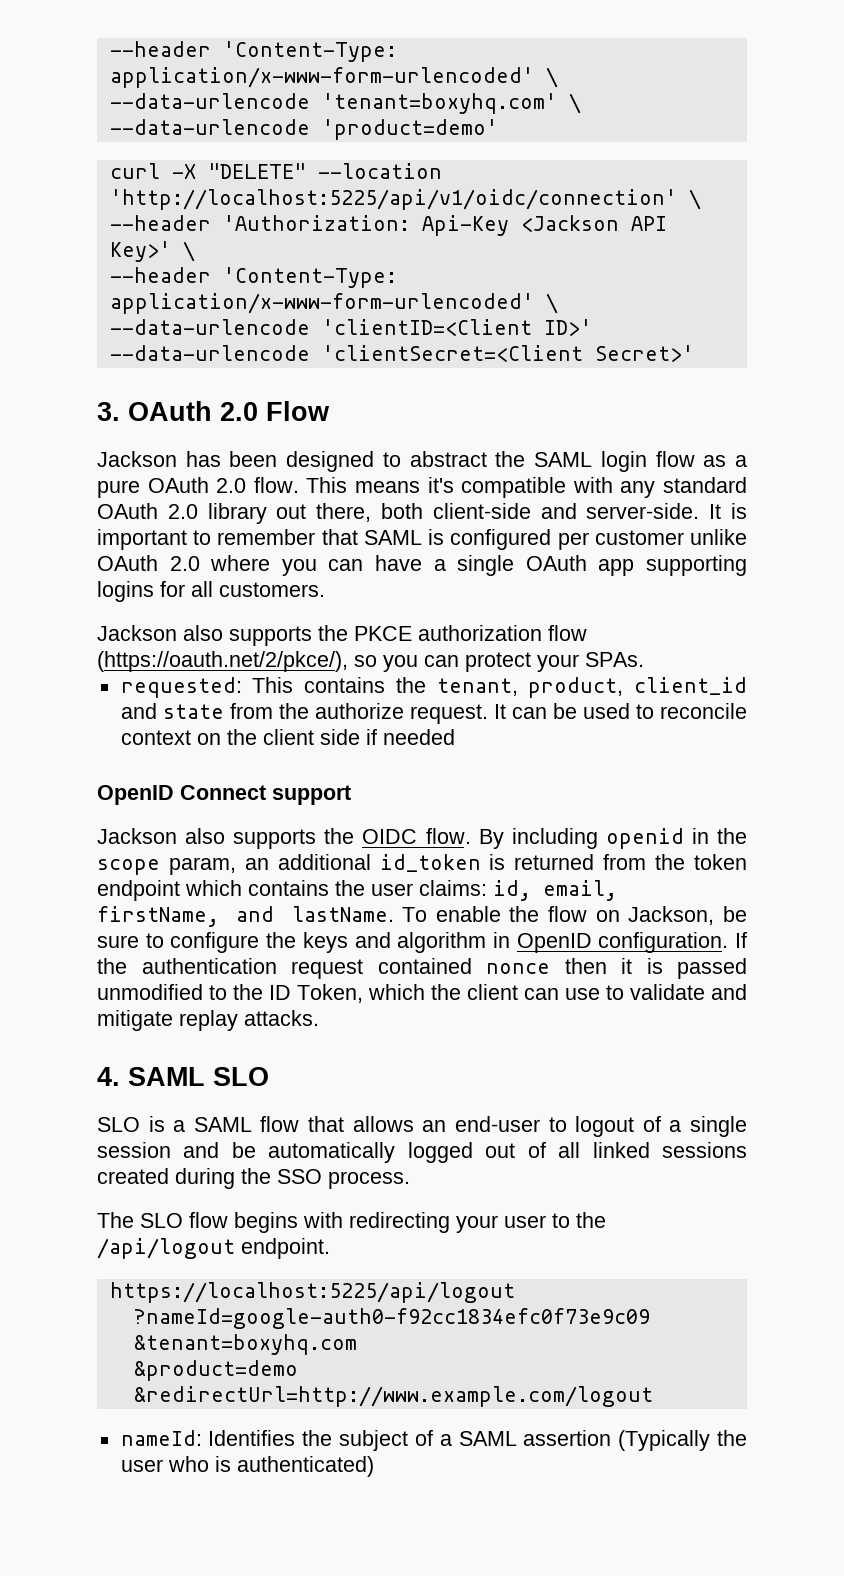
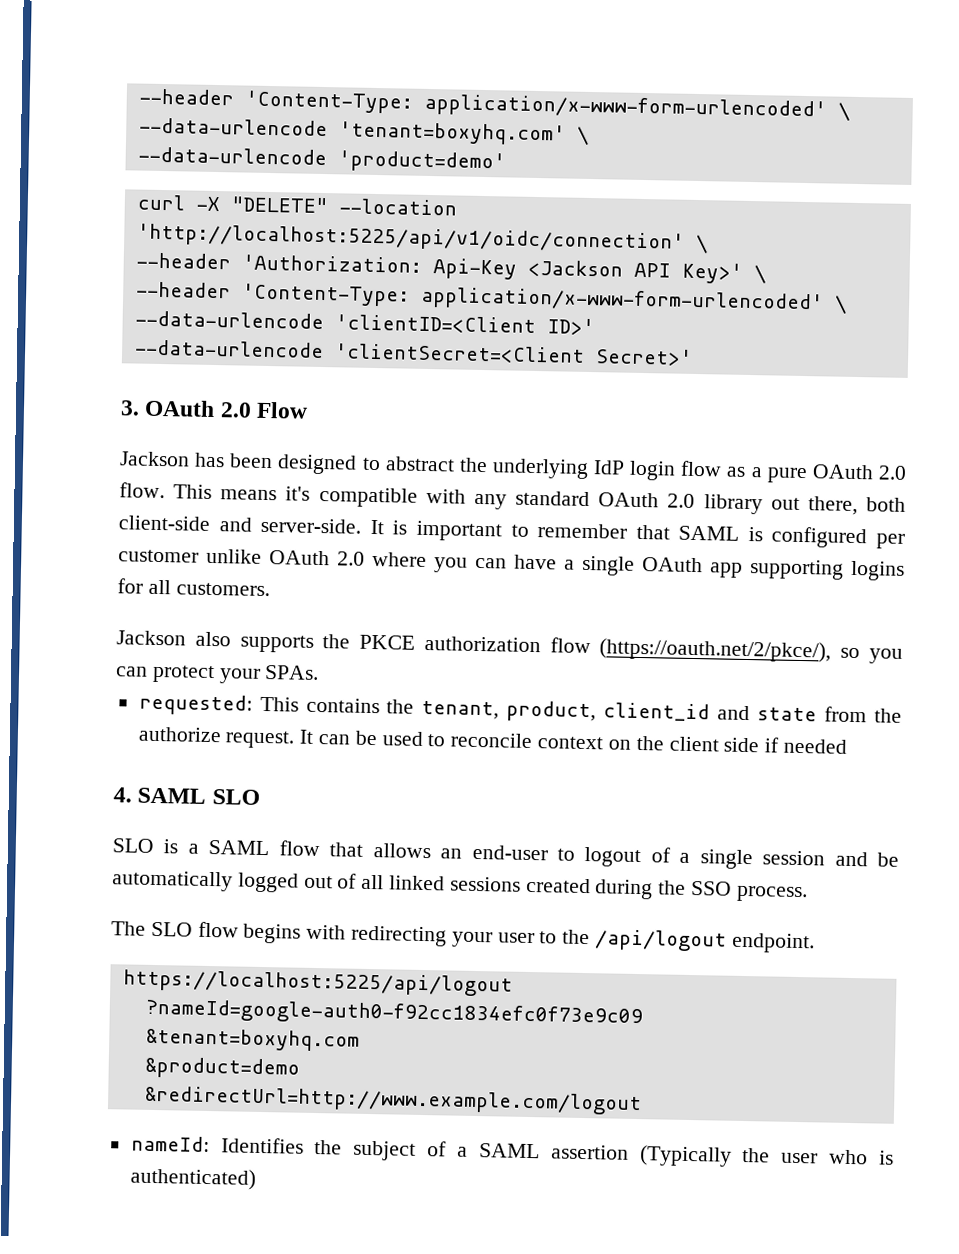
- Jackson has been designed to abstract the SAML login flow as a pure OAuth 2.0 flow.
+ Jackson has been designed to abstract the underlying IdP login flow as a pure OAuth 2.0 flow.
- OpenID Connect support
- Jackson also supports the OIDC flow. By including openid in the scope param, an additional id_token is returned from the token endpoint which contains the user claims: id, email, firstName, and lastName. To enable the flow on Jackson, be sure to configure the keys and algorithm in OpenID configuration. If the authentication request contained nonce then it is passed unmodified to the ID Token, which the client can use to validate and mitigate replay attacks.

